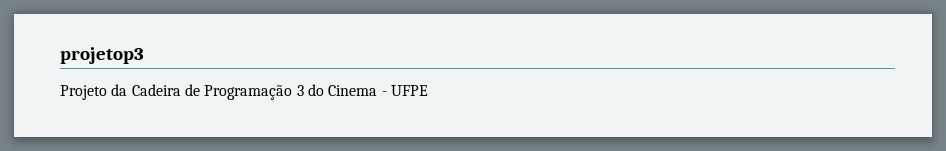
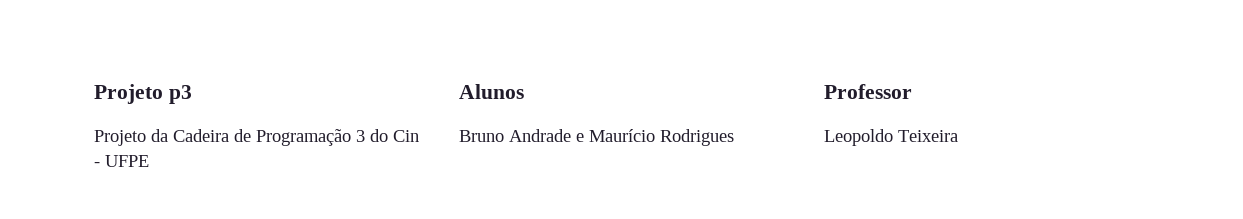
- projetop3
+ Projeto p3
- Projeto da Cadeira de Programação 3 do Cinema - UFPE
+ Projeto da Cadeira de Programação 3 do Cin - UFPE
+ Alunos
+ Bruno Andrade e Maurício Rodrigues
+ Professor
+ Leopoldo Teixeira

